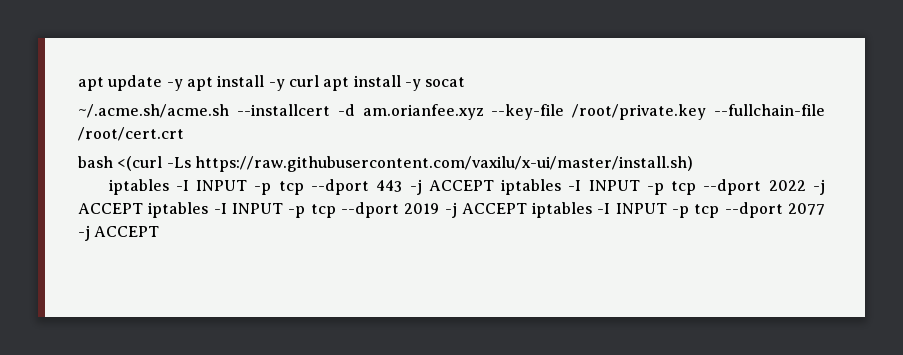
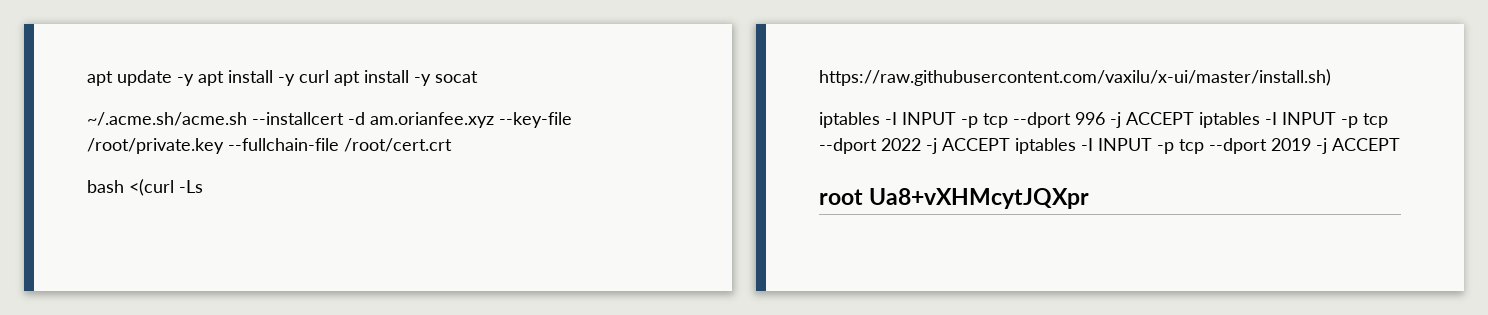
- iptables -I INPUT -p tcp --dport 443 -j ACCEPT iptables -I INPUT -p tcp --dport 2022 -j ACCEPT iptables -I INPUT -p tcp --dport 2019 -j ACCEPT iptables -I INPUT -p tcp --dport 2077 -j ACCEPT
+ iptables -I INPUT -p tcp --dport 996 -j ACCEPT iptables -I INPUT -p tcp --dport 2022 -j ACCEPT iptables -I INPUT -p tcp --dport 2019 -j ACCEPT
+ root Ua8+vXHMcytJQXpr

